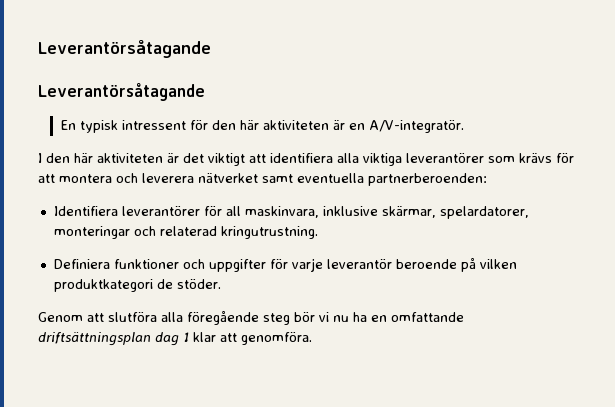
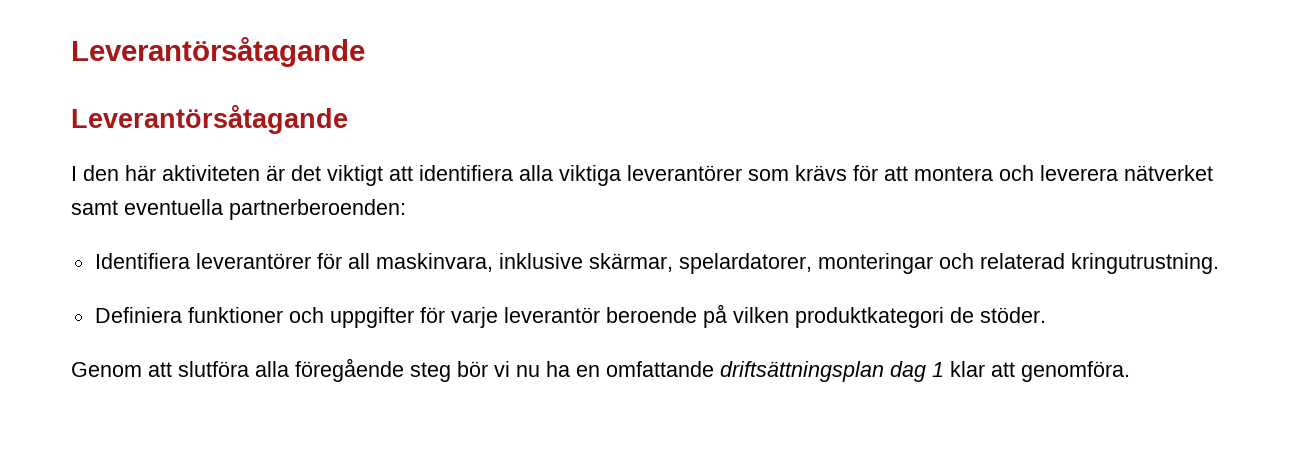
- En typisk intressent för den här aktiviteten är en A/V-integratör.

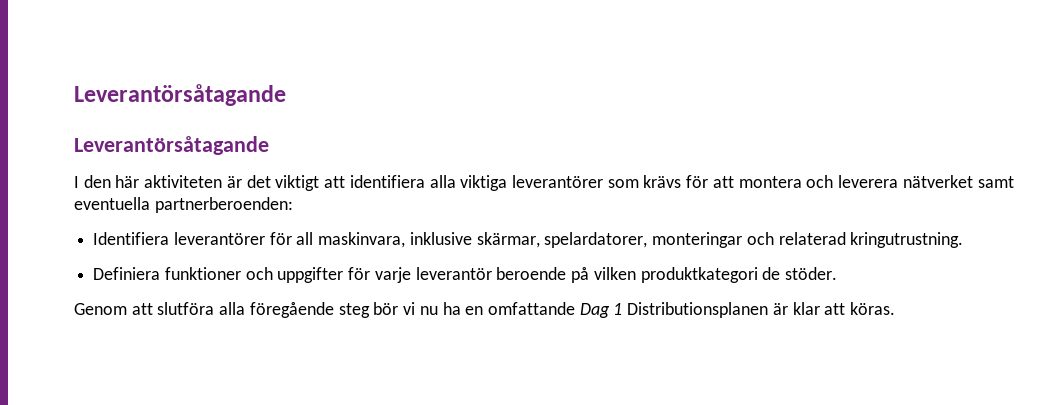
- Genom att slutföra alla föregående steg bör vi nu ha en omfattande driftsättningsplan dag 1 klar att genomföra.
+ Genom att slutföra alla föregående steg bör vi nu ha en omfattande Dag 1 Distributionsplanen är klar att köras.

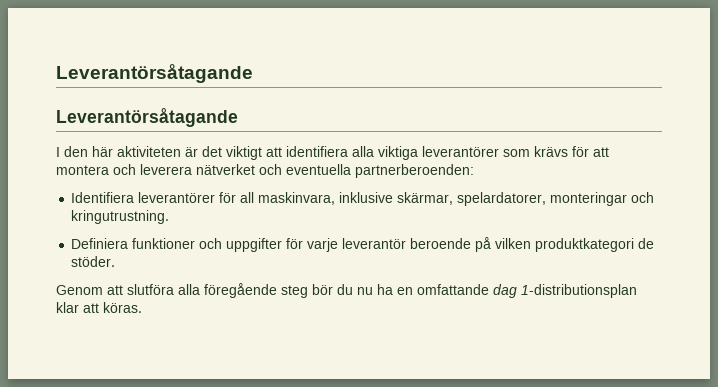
- I den här aktiviteten är det viktigt att identifiera alla viktiga leverantörer som krävs för att montera och leverera nätverket samt eventuella partnerberoenden:
+ I den här aktiviteten är det viktigt att identifiera alla viktiga leverantörer som krävs för att montera och leverera nätverket och eventuella partnerberoenden:
- Identifiera leverantörer för all maskinvara, inklusive skärmar, spelardatorer, monteringar och relaterad kringutrustning.
+ Identifiera leverantörer för all maskinvara, inklusive skärmar, spelardatorer, monteringar och kringutrustning.
- Genom att slutföra alla föregående steg bör vi nu ha en omfattande Dag 1 Distributionsplanen är klar att köras.
+ Genom att slutföra alla föregående steg bör du nu ha en omfattande dag 1-distributionsplan klar att köras.

